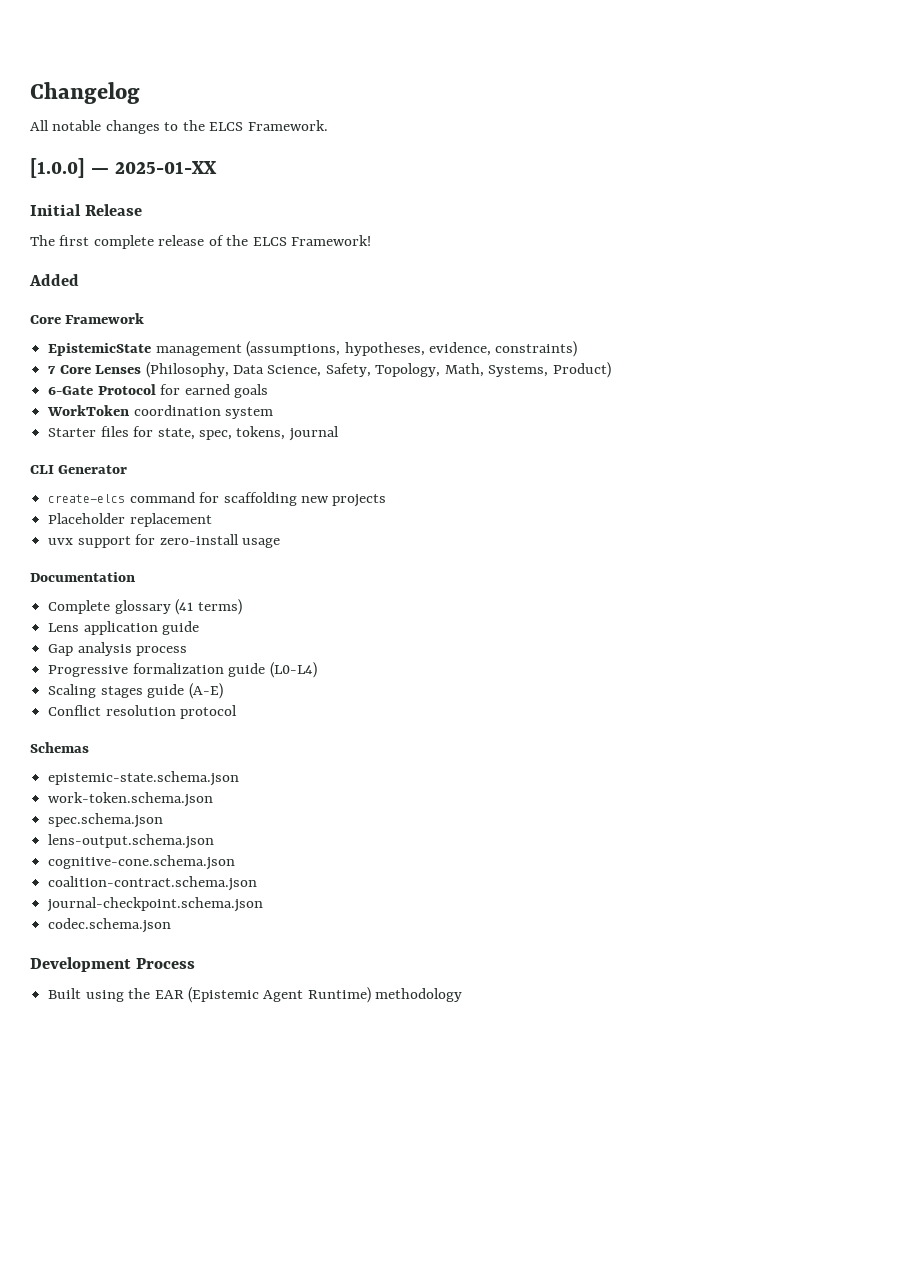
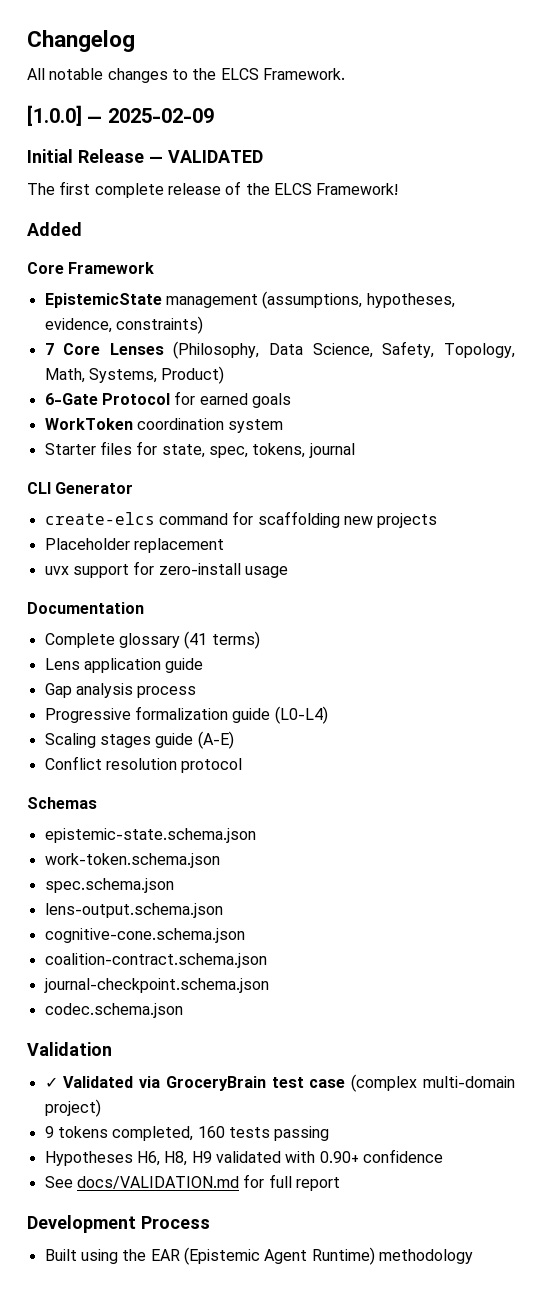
- [1.0.0] — 2025-01-XX
+ [1.0.0] — 2025-02-09
- Initial Release
+ Initial Release — VALIDATED
+ Validation
+ ✓ Validated via GroceryBrain test case (complex multi-domain project)
+ 9 tokens completed, 160 tests passing
+ Hypotheses H6, H8, H9 validated with 0.90+ confidence
+ See docs/VALIDATION.md for full report

